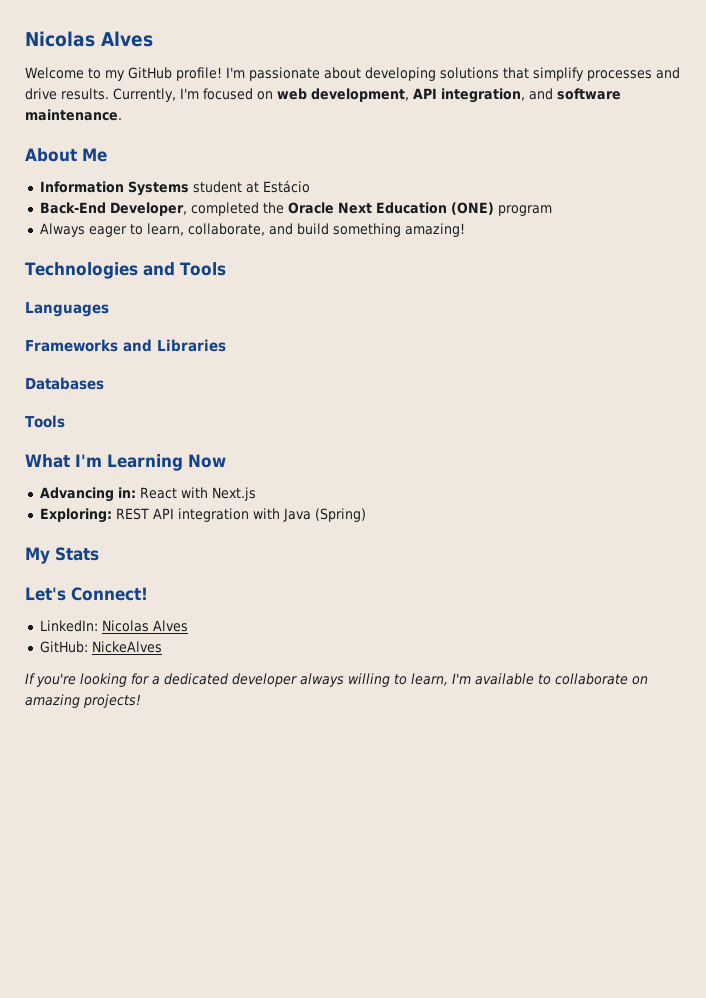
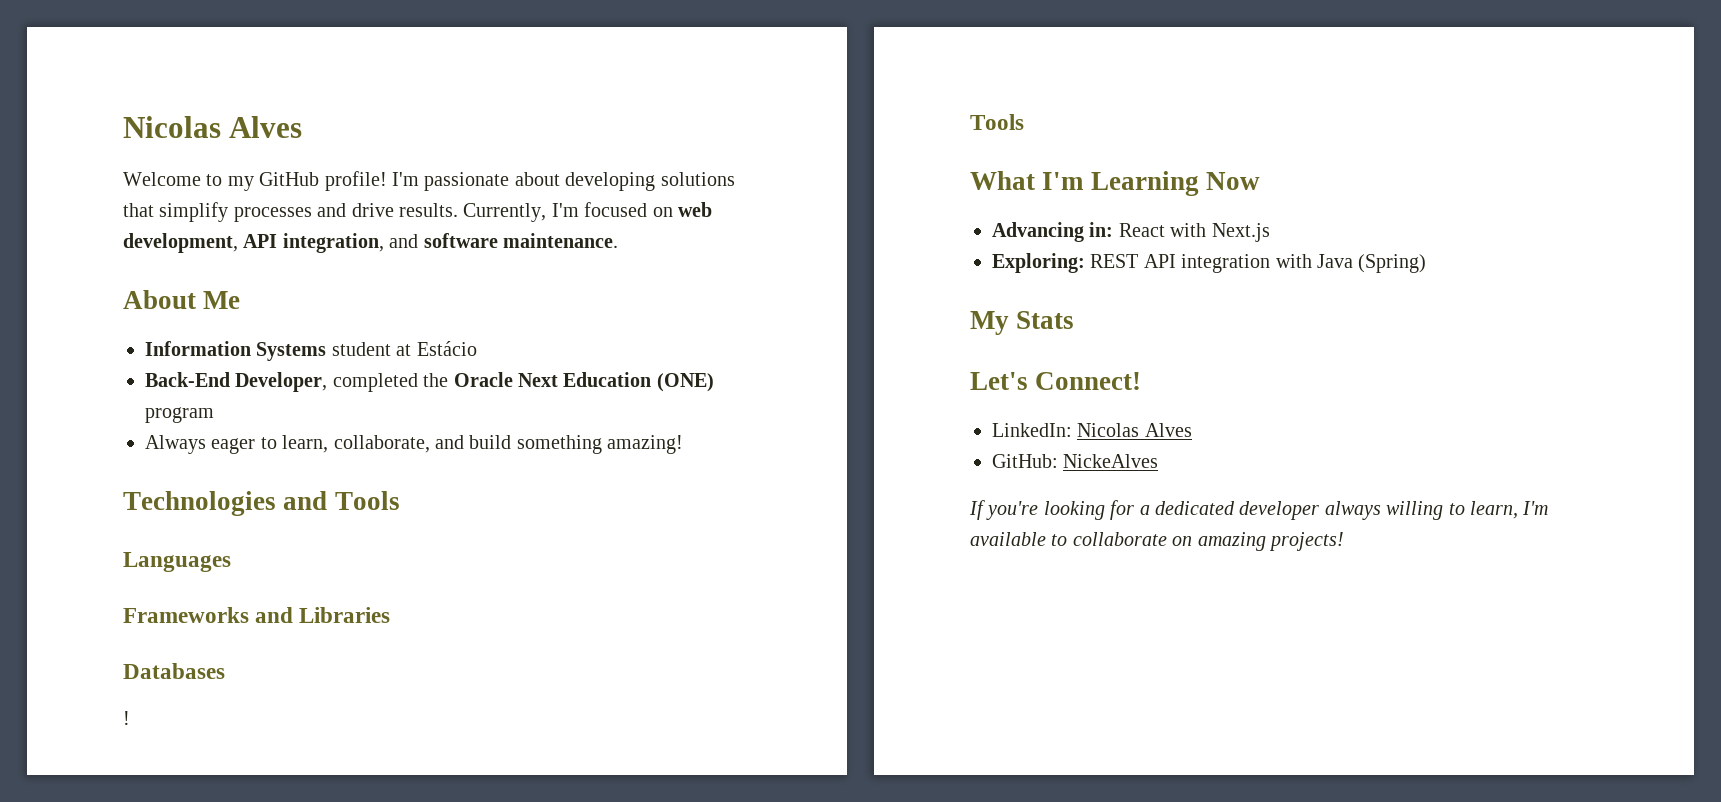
+ !

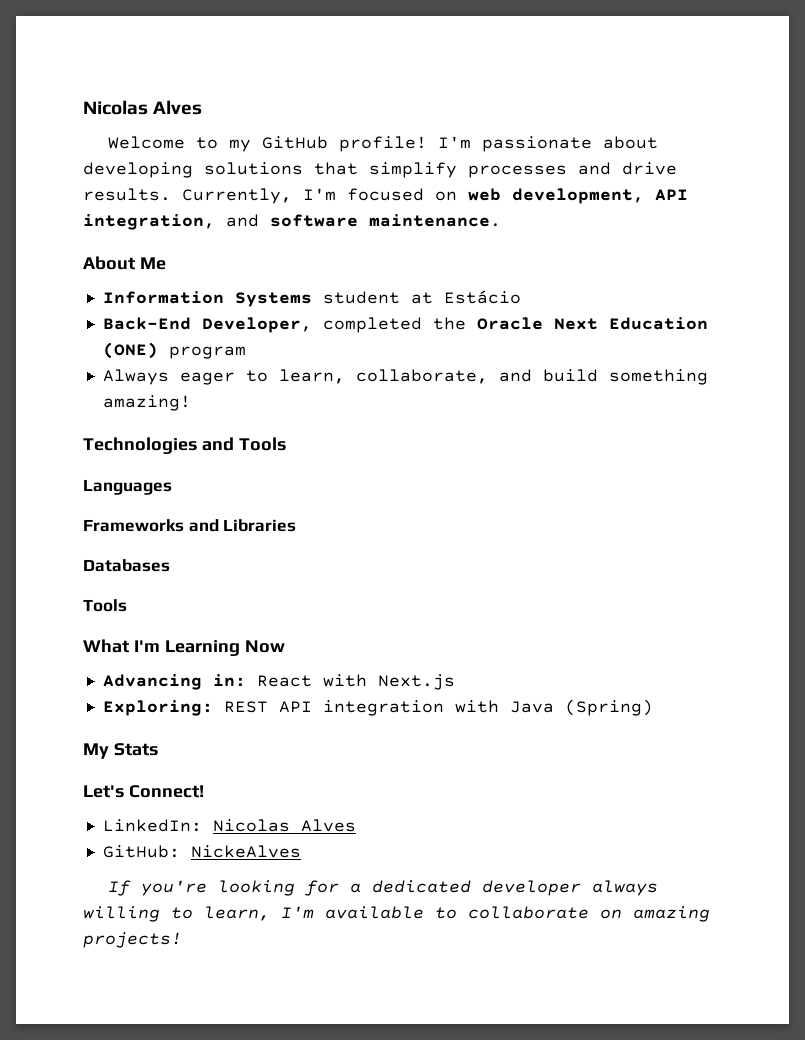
- !

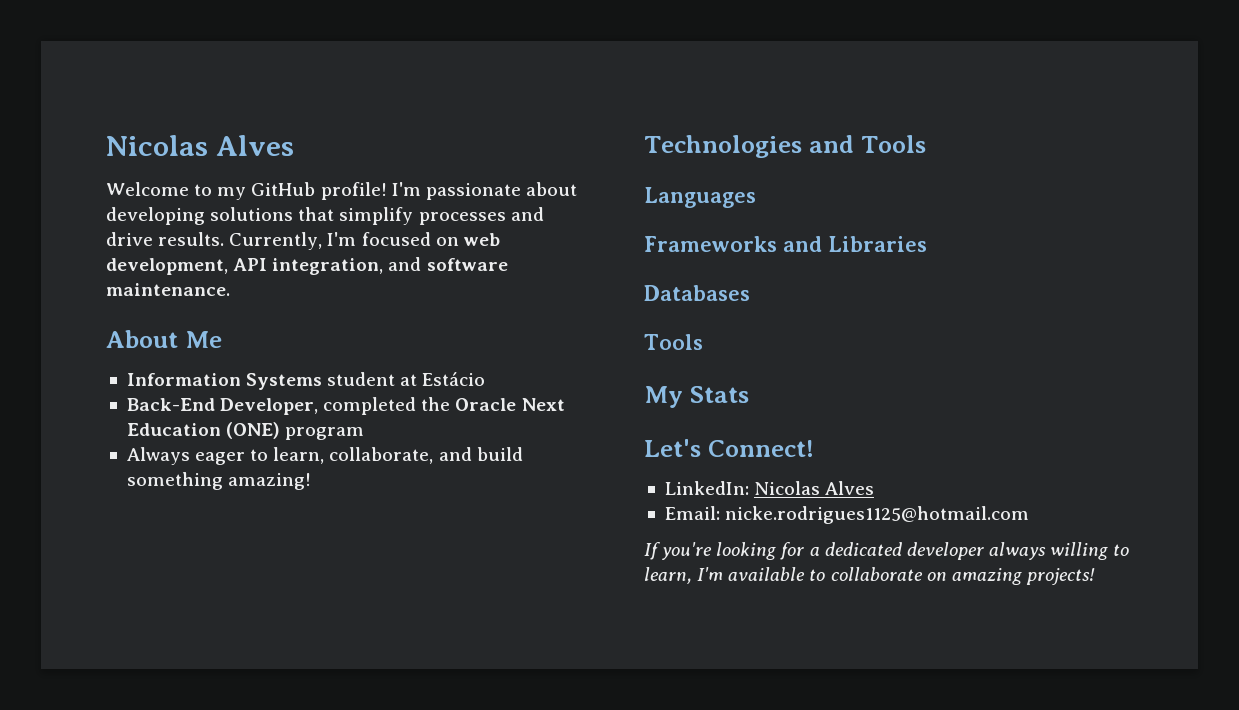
- What I'm Learning Now
- Advancing in: React with Next.js
- Exploring: REST API integration with Java (Spring)
- GitHub: NickeAlves
+ Email: nicke.rodrigues1125@hotmail.com

